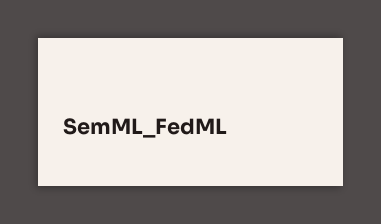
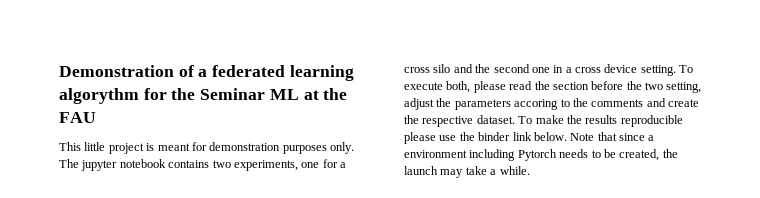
- SemML_FedML
+ Demonstration of a federated learning algorythm for the Seminar ML at the FAU
+ This little project is meant for demonstration purposes only. The jupyter notebook contains two experiments, one for a cross silo and the second one in a cross device setting. To execute both, please read the section before the two setting, adjust the parameters accoring to the comments and create the respective dataset. To make the results reproducible please use the binder link below. Note that since a environment including Pytorch needs to be created, the launch may take a while.

